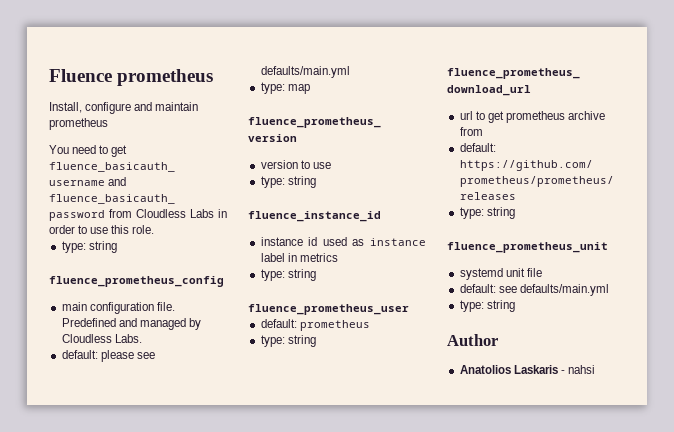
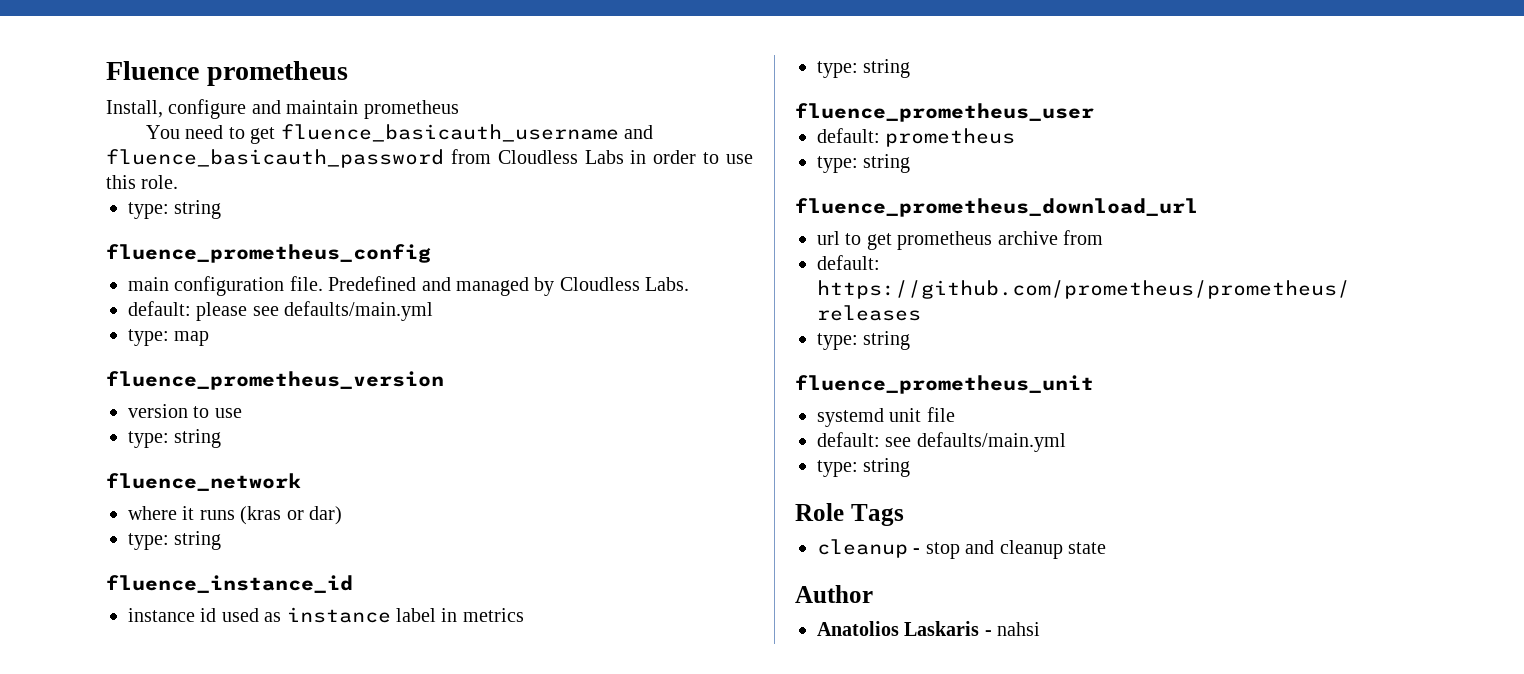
+ fluence_network
+ where it runs (kras or dar)
+ type: string
+ Role Tags
+ cleanup - stop and cleanup state

